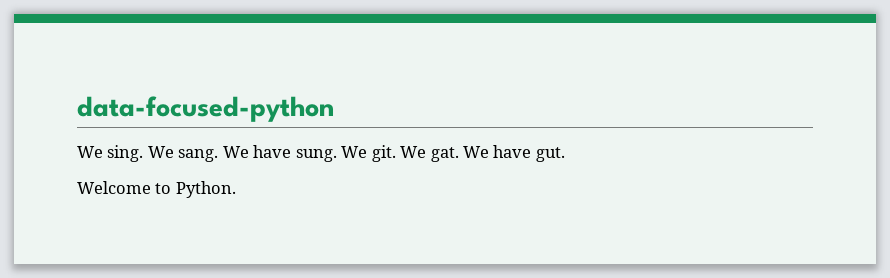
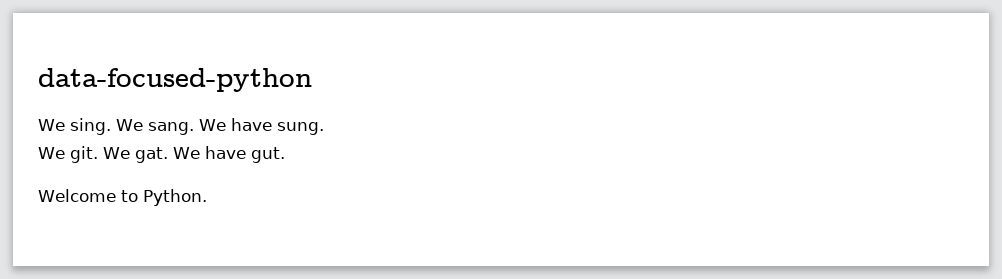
- We have sung. We git.
+ We have sung.
+ We git.

